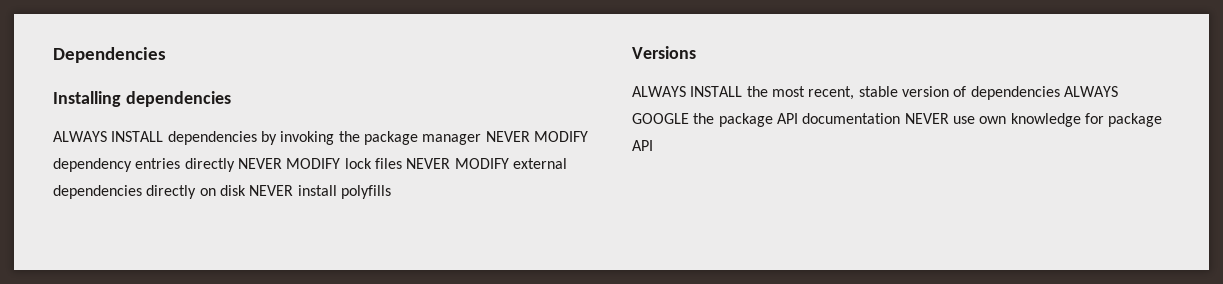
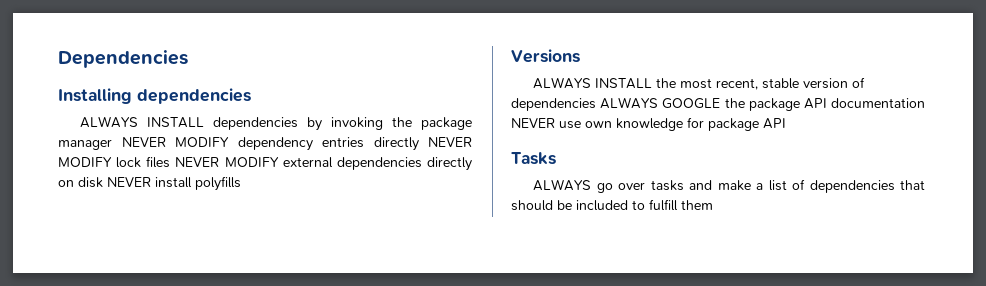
+ Tasks
+ ALWAYS go over tasks and make a list of dependencies that should be included to fulfill them

